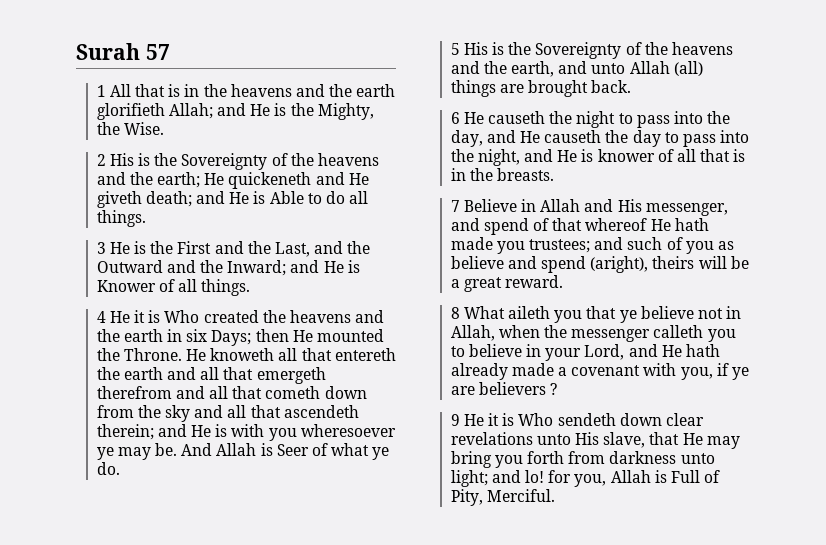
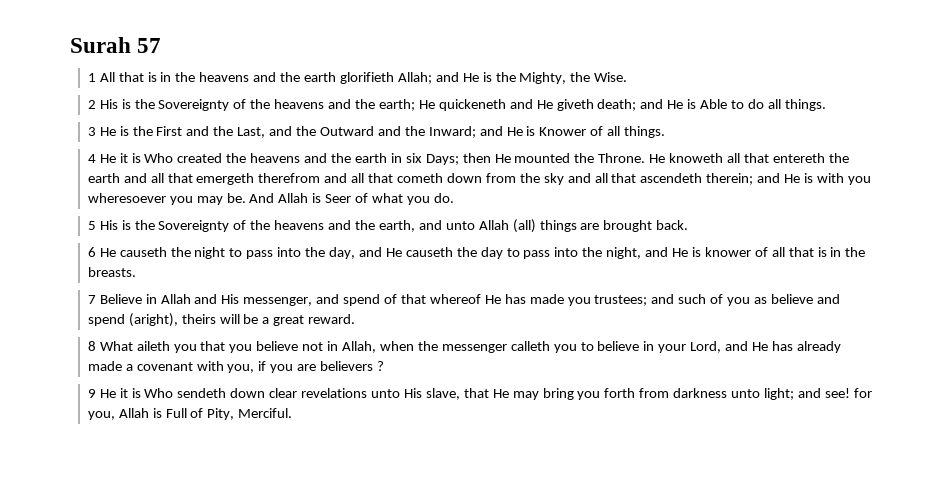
- He knoweth all that entereth the earth and all that emergeth therefrom and all that cometh down from the sky and all that ascendeth therein; and He is with you wheresoever ye may be.
+ He knoweth all that entereth the earth and all that emergeth therefrom and all that cometh down from the sky and all that ascendeth therein; and He is with you wheresoever you may be.
- And Allah is Seer of what ye do.
+ And Allah is Seer of what you do.
- 7 Believe in Allah and His messenger, and spend of that whereof He hath made you trustees; and such of you as believe and spend (aright), theirs will be a great reward.
+ 7 Believe in Allah and His messenger, and spend of that whereof He has made you trustees; and such of you as believe and spend (aright), theirs will be a great reward.
- 8 What aileth you that ye believe not in Allah, when the messenger calleth you to believe in your Lord, and He hath already made a covenant with you, if ye are believers ?
+ 8 What aileth you that you believe not in Allah, when the messenger calleth you to believe in your Lord, and He has already made a covenant with you, if you are believers ?
- 9 He it is Who sendeth down clear revelations unto His slave, that He may bring you forth from darkness unto light; and lo! for you, Allah is Full of Pity, Merciful.
+ 9 He it is Who sendeth down clear revelations unto His slave, that He may bring you forth from darkness unto light; and see! for you, Allah is Full of Pity, Merciful.

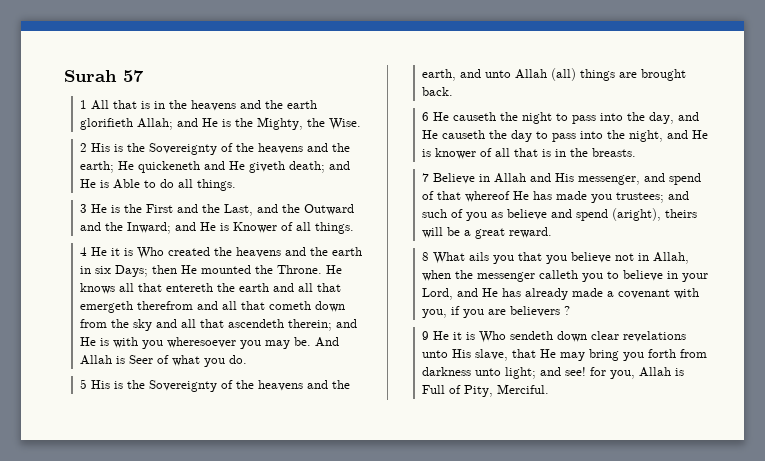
- He knoweth all that entereth the earth and all that emergeth therefrom and all that cometh down from the sky and all that ascendeth therein; and He is with you wheresoever you may be.
+ He knows all that entereth the earth and all that emergeth therefrom and all that cometh down from the sky and all that ascendeth therein; and He is with you wheresoever you may be.
- 8 What aileth you that you believe not in Allah, when the messenger calleth you to believe in your Lord, and He has already made a covenant with you, if you are believers ?
+ 8 What ails you that you believe not in Allah, when the messenger calleth you to believe in your Lord, and He has already made a covenant with you, if you are believers ?

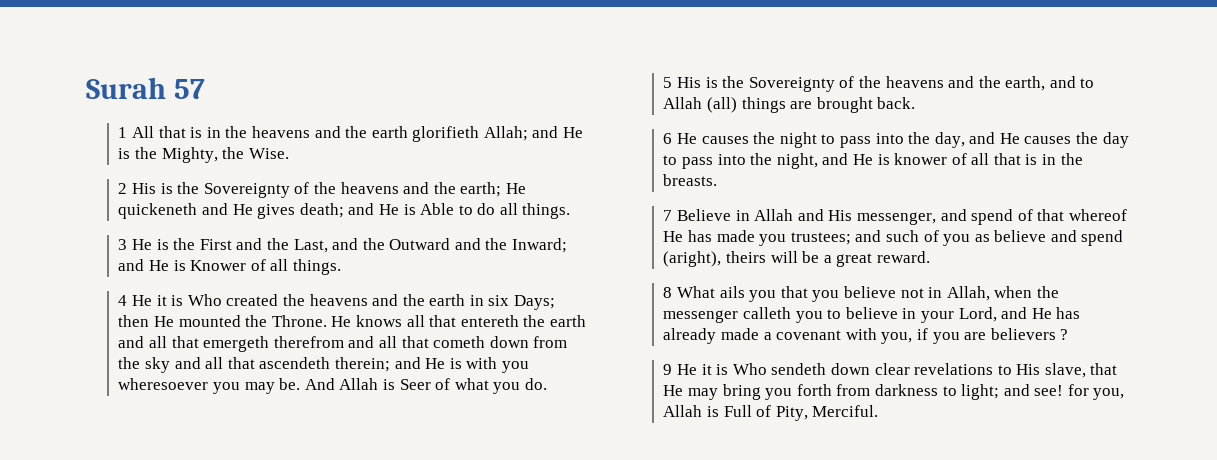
- 2 His is the Sovereignty of the heavens and the earth; He quickeneth and He giveth death; and He is Able to do all things.
+ 2 His is the Sovereignty of the heavens and the earth; He quickeneth and He gives death; and He is Able to do all things.
- 5 His is the Sovereignty of the heavens and the earth, and unto Allah (all) things are brought back.
+ 5 His is the Sovereignty of the heavens and the earth, and to Allah (all) things are brought back.
- 6 He causeth the night to pass into the day, and He causeth the day to pass into the night, and He is knower of all that is in the breasts.
+ 6 He causes the night to pass into the day, and He causes the day to pass into the night, and He is knower of all that is in the breasts.
- 9 He it is Who sendeth down clear revelations unto His slave, that He may bring you forth from darkness unto light; and see! for you, Allah is Full of Pity, Merciful.
+ 9 He it is Who sendeth down clear revelations to His slave, that He may bring you forth from darkness to light; and see! for you, Allah is Full of Pity, Merciful.

